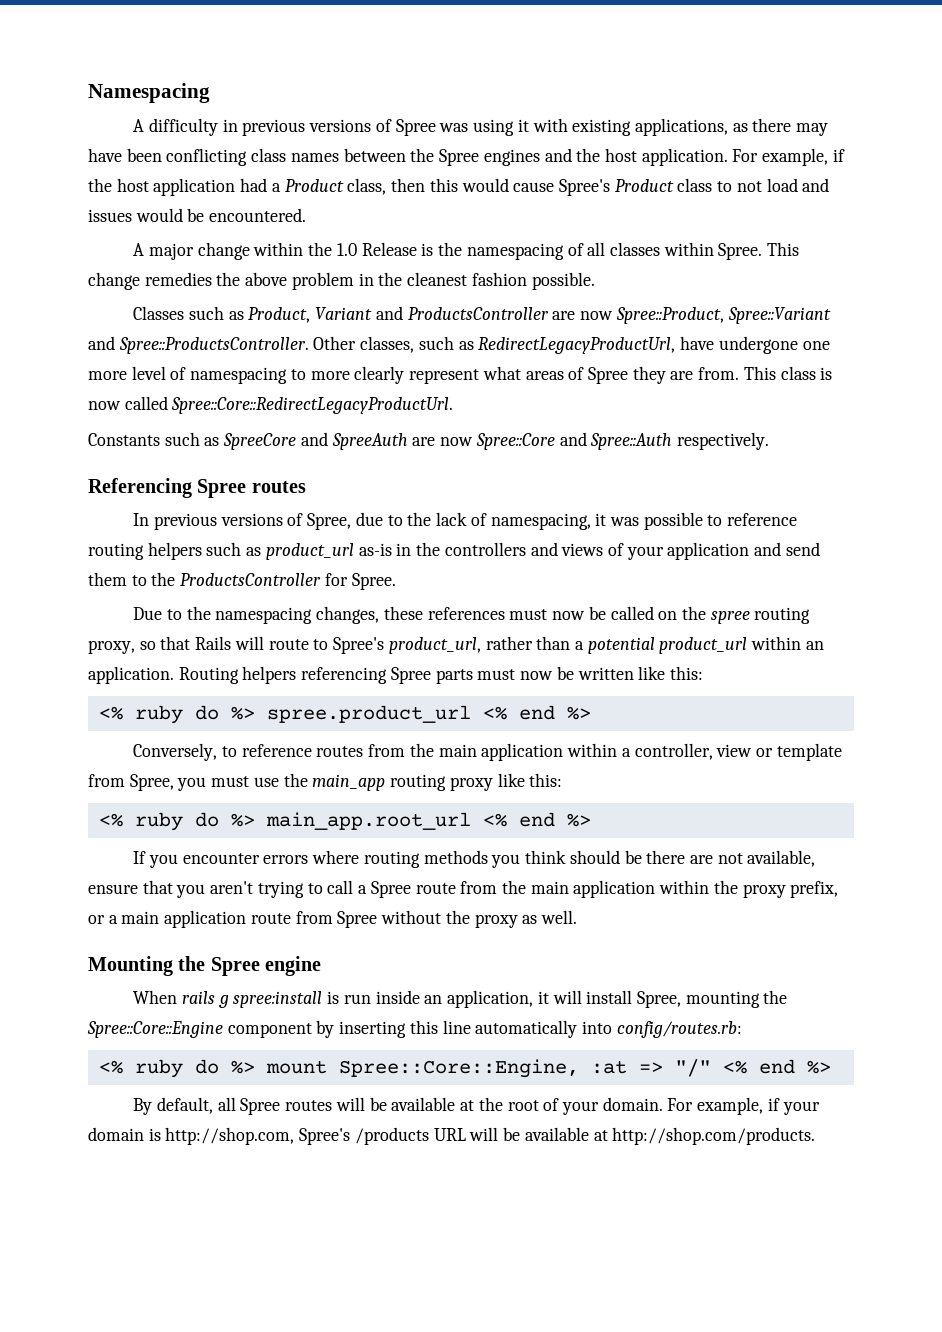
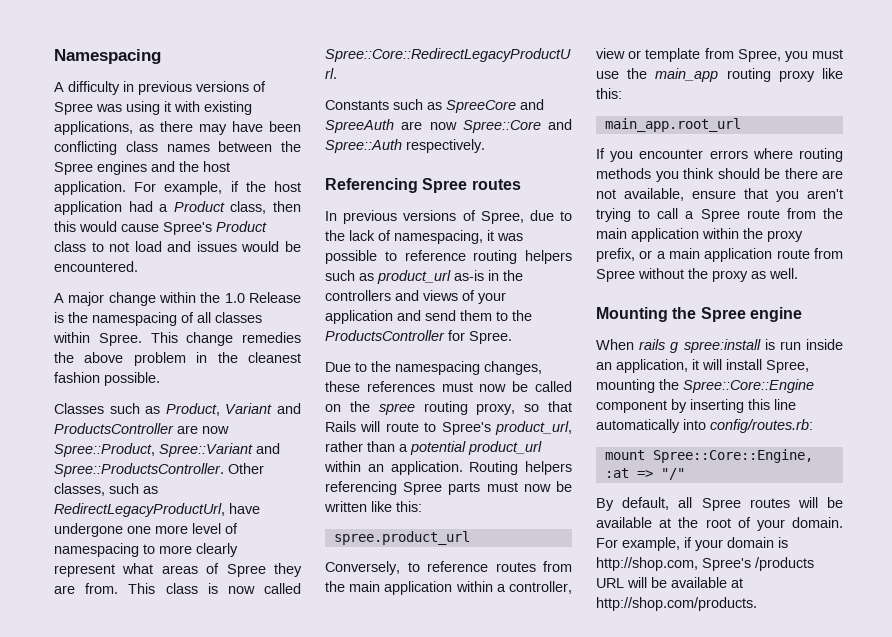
- <% ruby do %> spree.product_url <% end %>
+ spree.product_url
- <% ruby do %> main_app.root_url <% end %>
+ main_app.root_url
- <% ruby do %> mount Spree::Core::Engine, :at => "/" <% end %>
+ mount Spree::Core::Engine, :at => "/"

